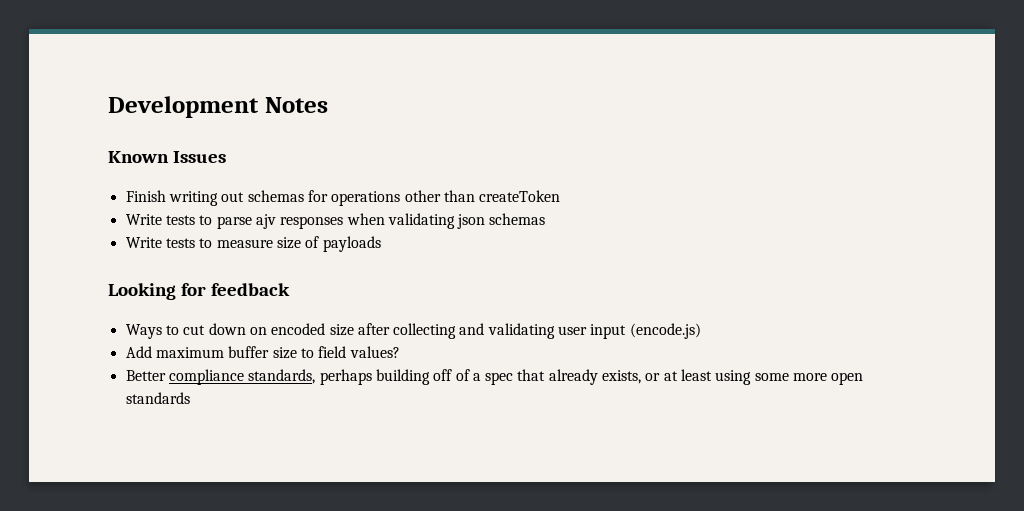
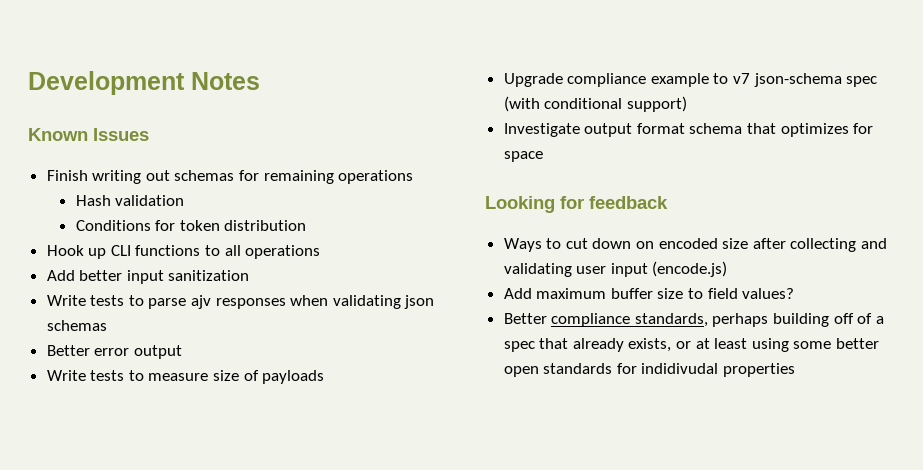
- Finish writing out schemas for operations other than createToken
+ Finish writing out schemas for remaining operations
+ Hash validation
+ Conditions for token distribution
+ Hook up CLI functions to all operations
+ Add better input sanitization
+ Better error output
+ Upgrade compliance example to v7 json-schema spec (with conditional support)
+ Investigate output format schema that optimizes for space
- Better compliance standards, perhaps building off of a spec that already exists, or at least using some more open standards
+ Better compliance standards, perhaps building off of a spec that already exists, or at least using some better open standards for indidivudal properties

